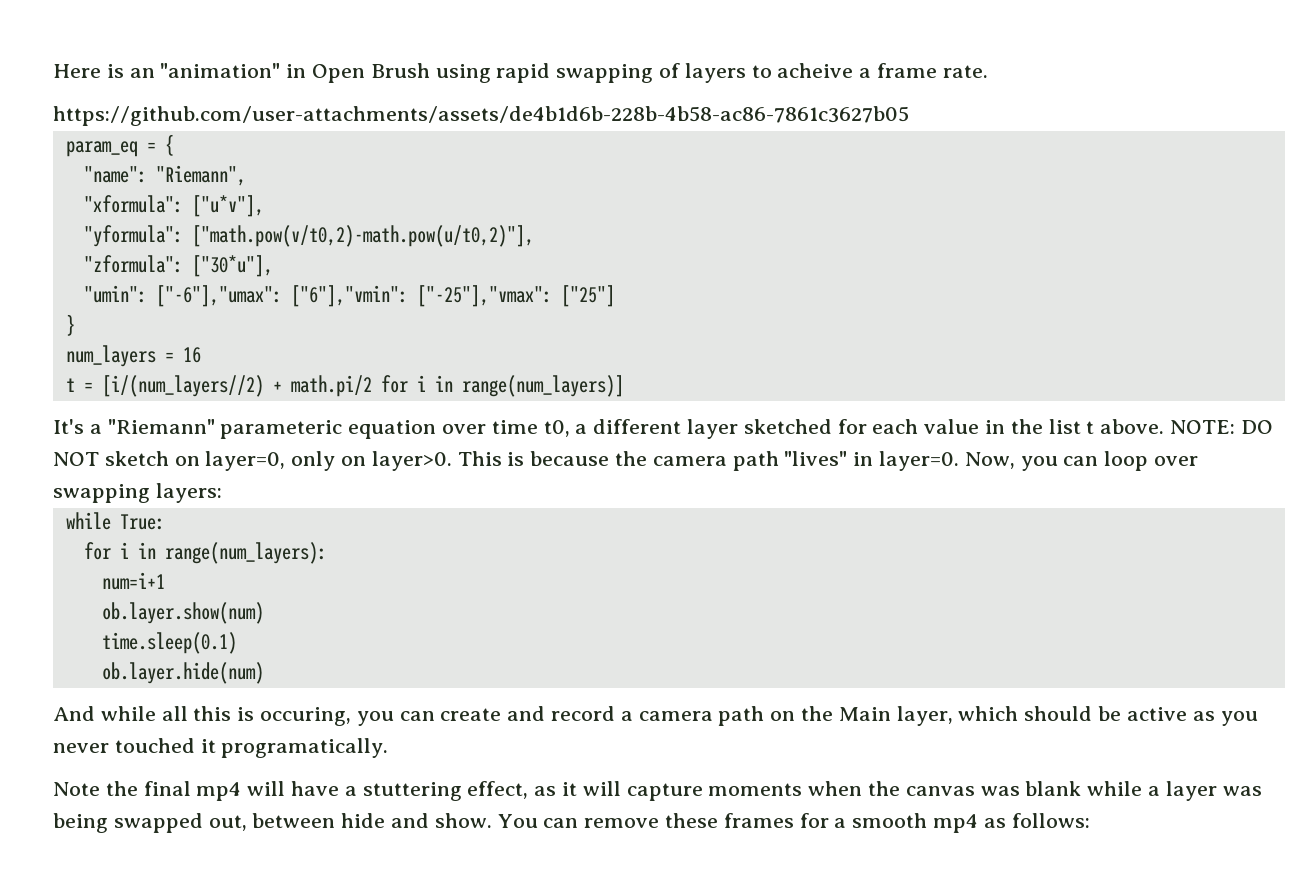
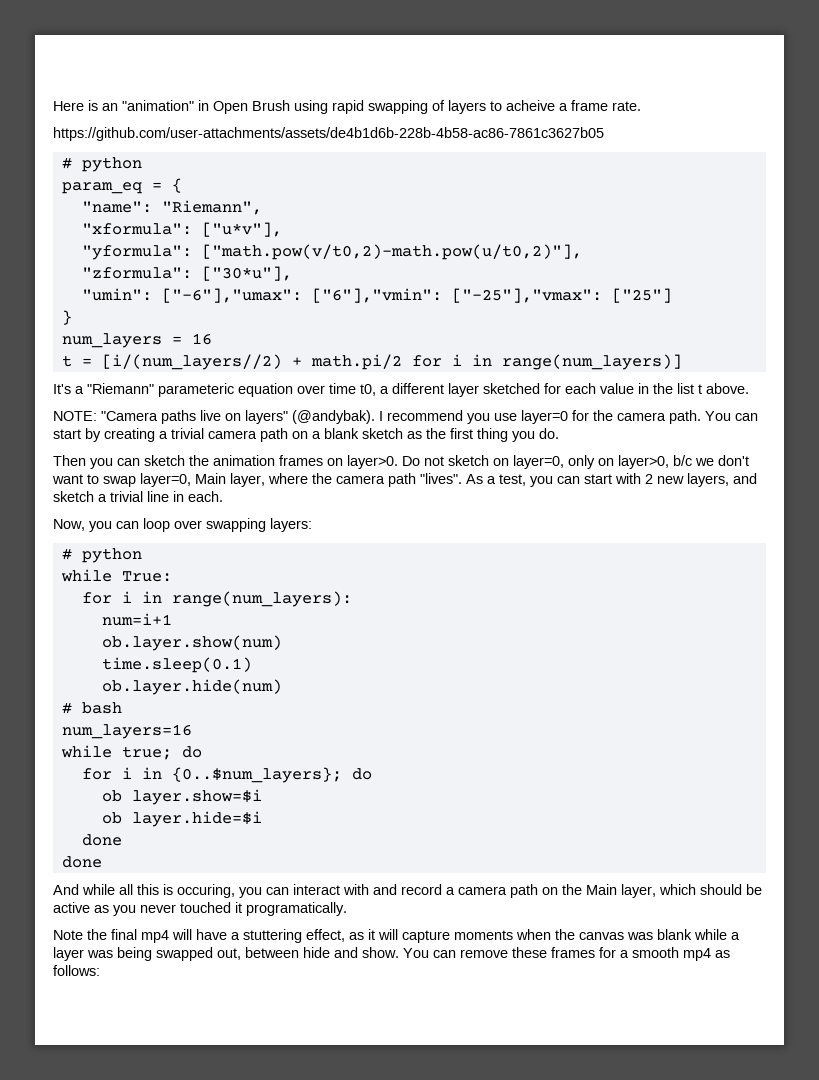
  https://github.com/user-attachments/assets/de4b1d6b-228b-4b58-ac86-7861c3627b05
+ # python
- It's a "Riemann" parameteric equation over time t0, a different layer sketched for each value in the list t above. NOTE: DO NOT sketch on layer=0, only on layer>0. This is because the camera path "lives" in layer=0. Now, you can loop over swapping layers:
+ It's a "Riemann" parameteric equation over time t0, a different layer sketched for each value in the list t above.
+ NOTE: "Camera paths live on layers" (@andybak). I recommend you use layer=0 for the camera path. You can start by creating a trivial camera path on a blank sketch as the first thing you do.
+ Then you can sketch the animation frames on layer>0. Do not sketch on layer=0, only on layer>0, b/c we don't want to swap layer=0, Main layer, where the camera path "lives". As a test, you can start with 2 new layers, and sketch a trivial line in each.
+ Now, you can loop over swapping layers:
+ # python
+ # bash
+ num_layers=16
+ while true; do
+ for i in {0..$num_layers}; do
+ ob layer.show=$i
+ ob layer.hide=$i
+ done
+ done
- And while all this is occuring, you can create and record a camera path on the Main layer, which should be active as you never touched it programatically.
+ And while all this is occuring, you can interact with and record a camera path on the Main layer, which should be active as you never touched it programatically.

